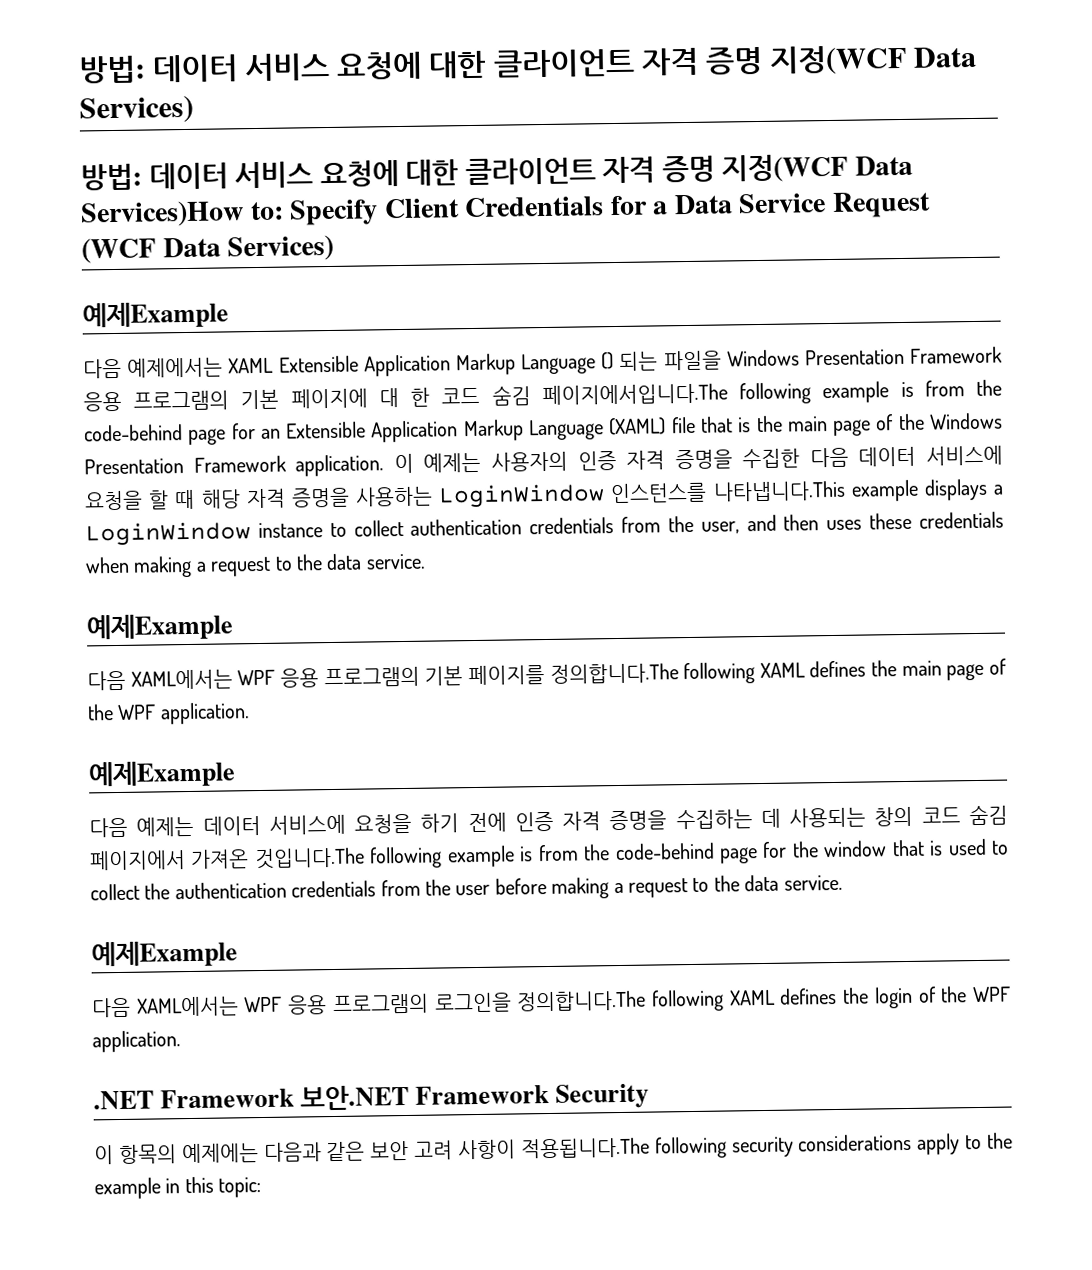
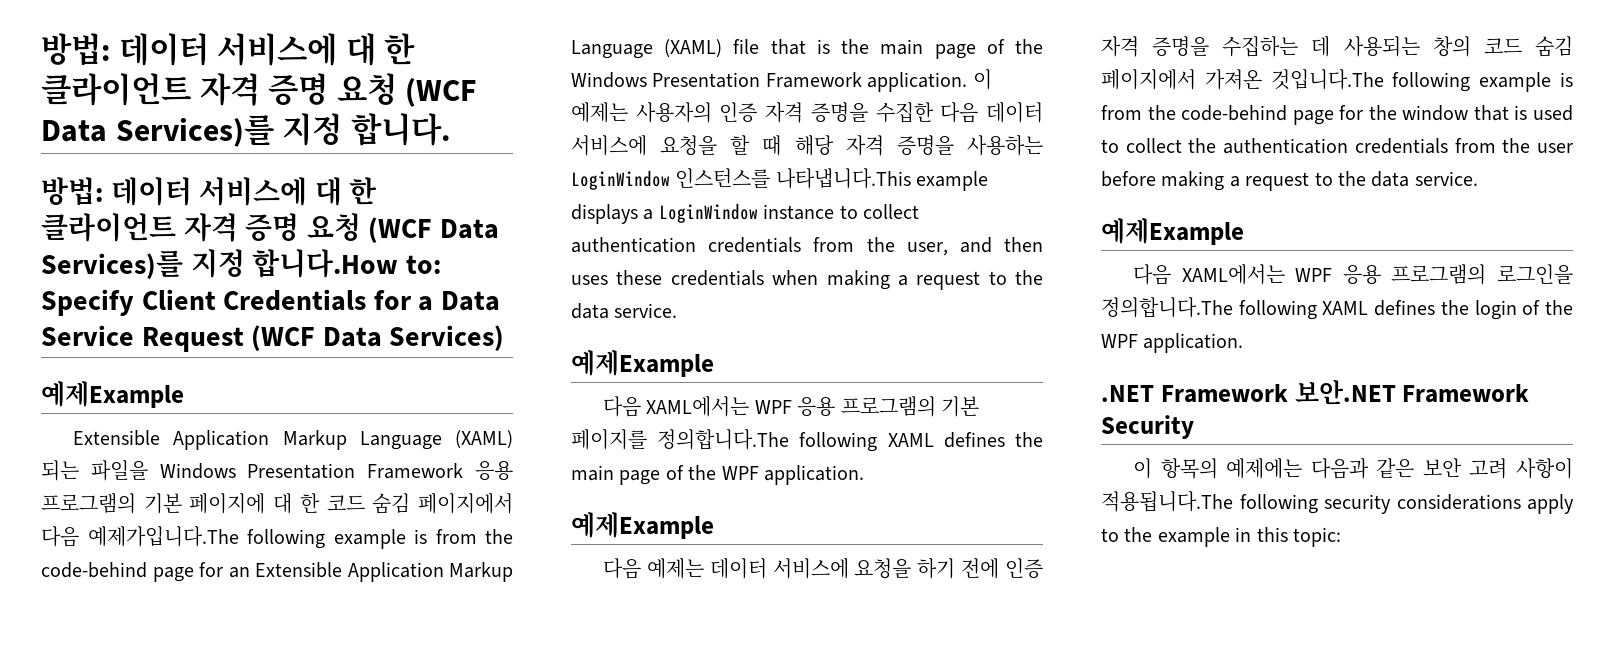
- 방법: 데이터 서비스 요청에 대한 클라이언트 자격 증명 지정(WCF Data Services)
- 방법: 데이터 서비스 요청에 대한 클라이언트 자격 증명 지정(WCF Data Services)How to: Specify Client Credentials for a Data Service Request (WCF Data Services)
+ 방법: 데이터 서비스에 대 한 클라이언트 자격 증명 요청 (WCF Data Services)를 지정 합니다.
+ 방법: 데이터 서비스에 대 한 클라이언트 자격 증명 요청 (WCF Data Services)를 지정 합니다.How to: Specify Client Credentials for a Data Service Request (WCF Data Services)
- 다음 예제에서는 XAML Extensible Application Markup Language () 되는 파일을 Windows Presentation Framework 응용 프로그램의 기본 페이지에 대 한 코드 숨김 페이지에서입니다.The following example is from the code-behind page for an Extensible Application Markup Language (XAML) file that is the main page of the Windows Presentation Framework application.
+ Extensible Application Markup Language (XAML) 되는 파일을 Windows Presentation Framework 응용 프로그램의 기본 페이지에 대 한 코드 숨김 페이지에서 다음 예제가입니다.The following example is from the code-behind page for an Extensible Application Markup Language (XAML) file that is the main page of the Windows Presentation Framework application.

